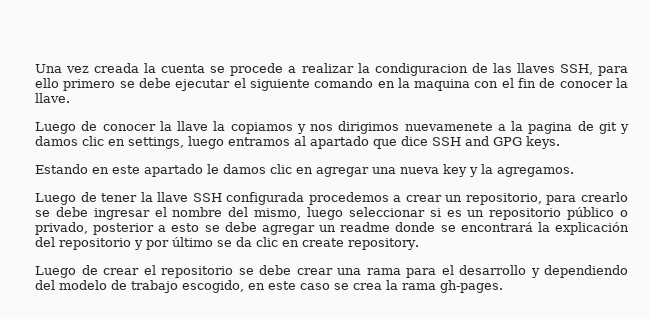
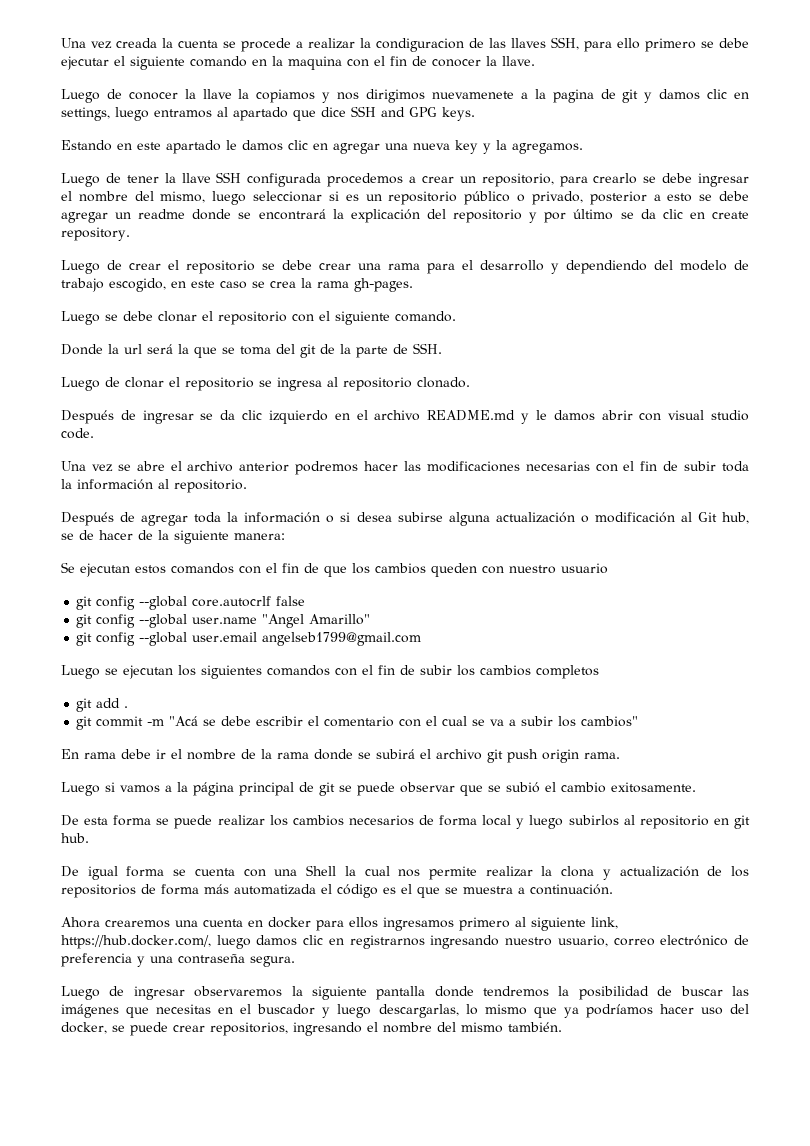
+ Luego se debe clonar el repositorio con el siguiente comando.
+ Donde la url será la que se toma del git de la parte de SSH.
+ Luego de clonar el repositorio se ingresa al repositorio clonado.
+ Después de ingresar se da clic izquierdo en el archivo README.md y le damos abrir con visual studio code.
+ Una vez se abre el archivo anterior podremos hacer las modificaciones necesarias con el fin de subir toda la información al repositorio.
+ Después de agregar toda la información o si desea subirse alguna actualización o modificación al Git hub, se de hacer de la siguiente manera:
+ Se ejecutan estos comandos con el fin de que los cambios queden con nuestro usuario
+ git config --global core.autocrlf false
+ git config --global user.name "Angel Amarillo"
+ git config --global user.email angelseb1799@gmail.com
+ Luego se ejecutan los siguientes comandos con el fin de subir los cambios completos
+ git add .
+ git commit -m "Acá se debe escribir el comentario con el cual se va a subir los cambios"
+ En rama debe ir el nombre de la rama donde se subirá el archivo git push origin rama.
+ Luego si vamos a la página principal de git se puede observar que se subió el cambio exitosamente.
+ De esta forma se puede realizar los cambios necesarios de forma local y luego subirlos al repositorio en git hub.
+ De igual forma se cuenta con una Shell la cual nos permite realizar la clona y actualización de los repositorios de forma más automatizada el código es el que se muestra a continuación.
+ Ahora crearemos una cuenta en docker para ellos ingresamos primero al siguiente link, https://hub.docker.com/, luego damos clic en registrarnos ingresando nuestro usuario, correo electrónico de preferencia y una contraseña segura.
+ Luego de ingresar observaremos la siguiente pantalla donde tendremos la posibilidad de buscar las imágenes que necesitas en el buscador y luego descargarlas, lo mismo que ya podríamos hacer uso del docker, se puede crear repositorios, ingresando el nombre del mismo también.

